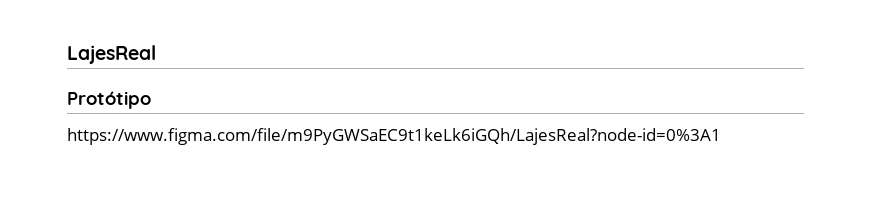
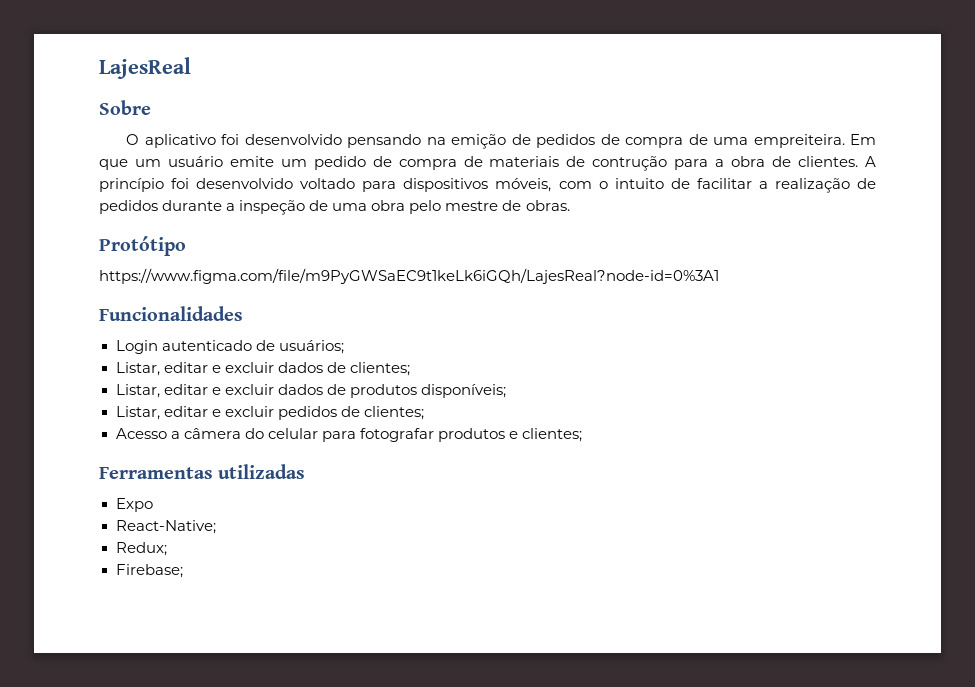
+ Sobre
+ O aplicativo foi desenvolvido pensando na emição de pedidos de compra de uma empreiteira. Em que um usuário emite um pedido de compra de materiais de contrução para a obra de clientes. A princípio foi desenvolvido voltado para dispositivos móveis, com o intuito de facilitar a realização de pedidos durante a inspeção de uma obra pelo mestre de obras.
  Protótipo
  https://www.figma.com/file/m9PyGWSaEC9t1keLk6iGQh/LajesReal?node-id=0%3A1
+ Funcionalidades
+ Login autenticado de usuários;
+ Listar, editar e excluir dados de clientes;
+ Listar, editar e excluir dados de produtos disponíveis;
+ Listar, editar e excluir pedidos de clientes;
+ Acesso a câmera do celular para fotografar produtos e clientes;
+ Ferramentas utilizadas
+ Expo
+ React-Native;
+ Redux;
+ Firebase;

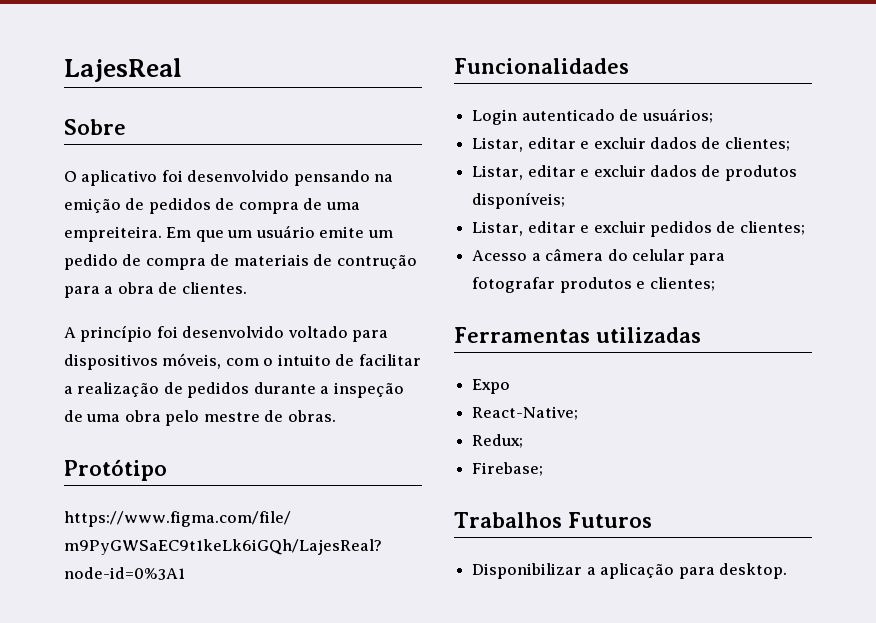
- Em que um usuário emite um pedido de compra de materiais de contrução para a obra de clientes. A princípio foi desenvolvido voltado para dispositivos móveis, com o intuito de facilitar a realização de pedidos durante a inspeção de uma obra pelo mestre de obras.
+ Em que um usuário emite um pedido de compra de materiais de contrução para a obra de clientes.
+ A princípio foi desenvolvido voltado para dispositivos móveis, com o intuito de facilitar a realização de pedidos durante a inspeção de uma obra pelo mestre de obras.
+ Trabalhos Futuros
+ Disponibilizar a aplicação para desktop.

